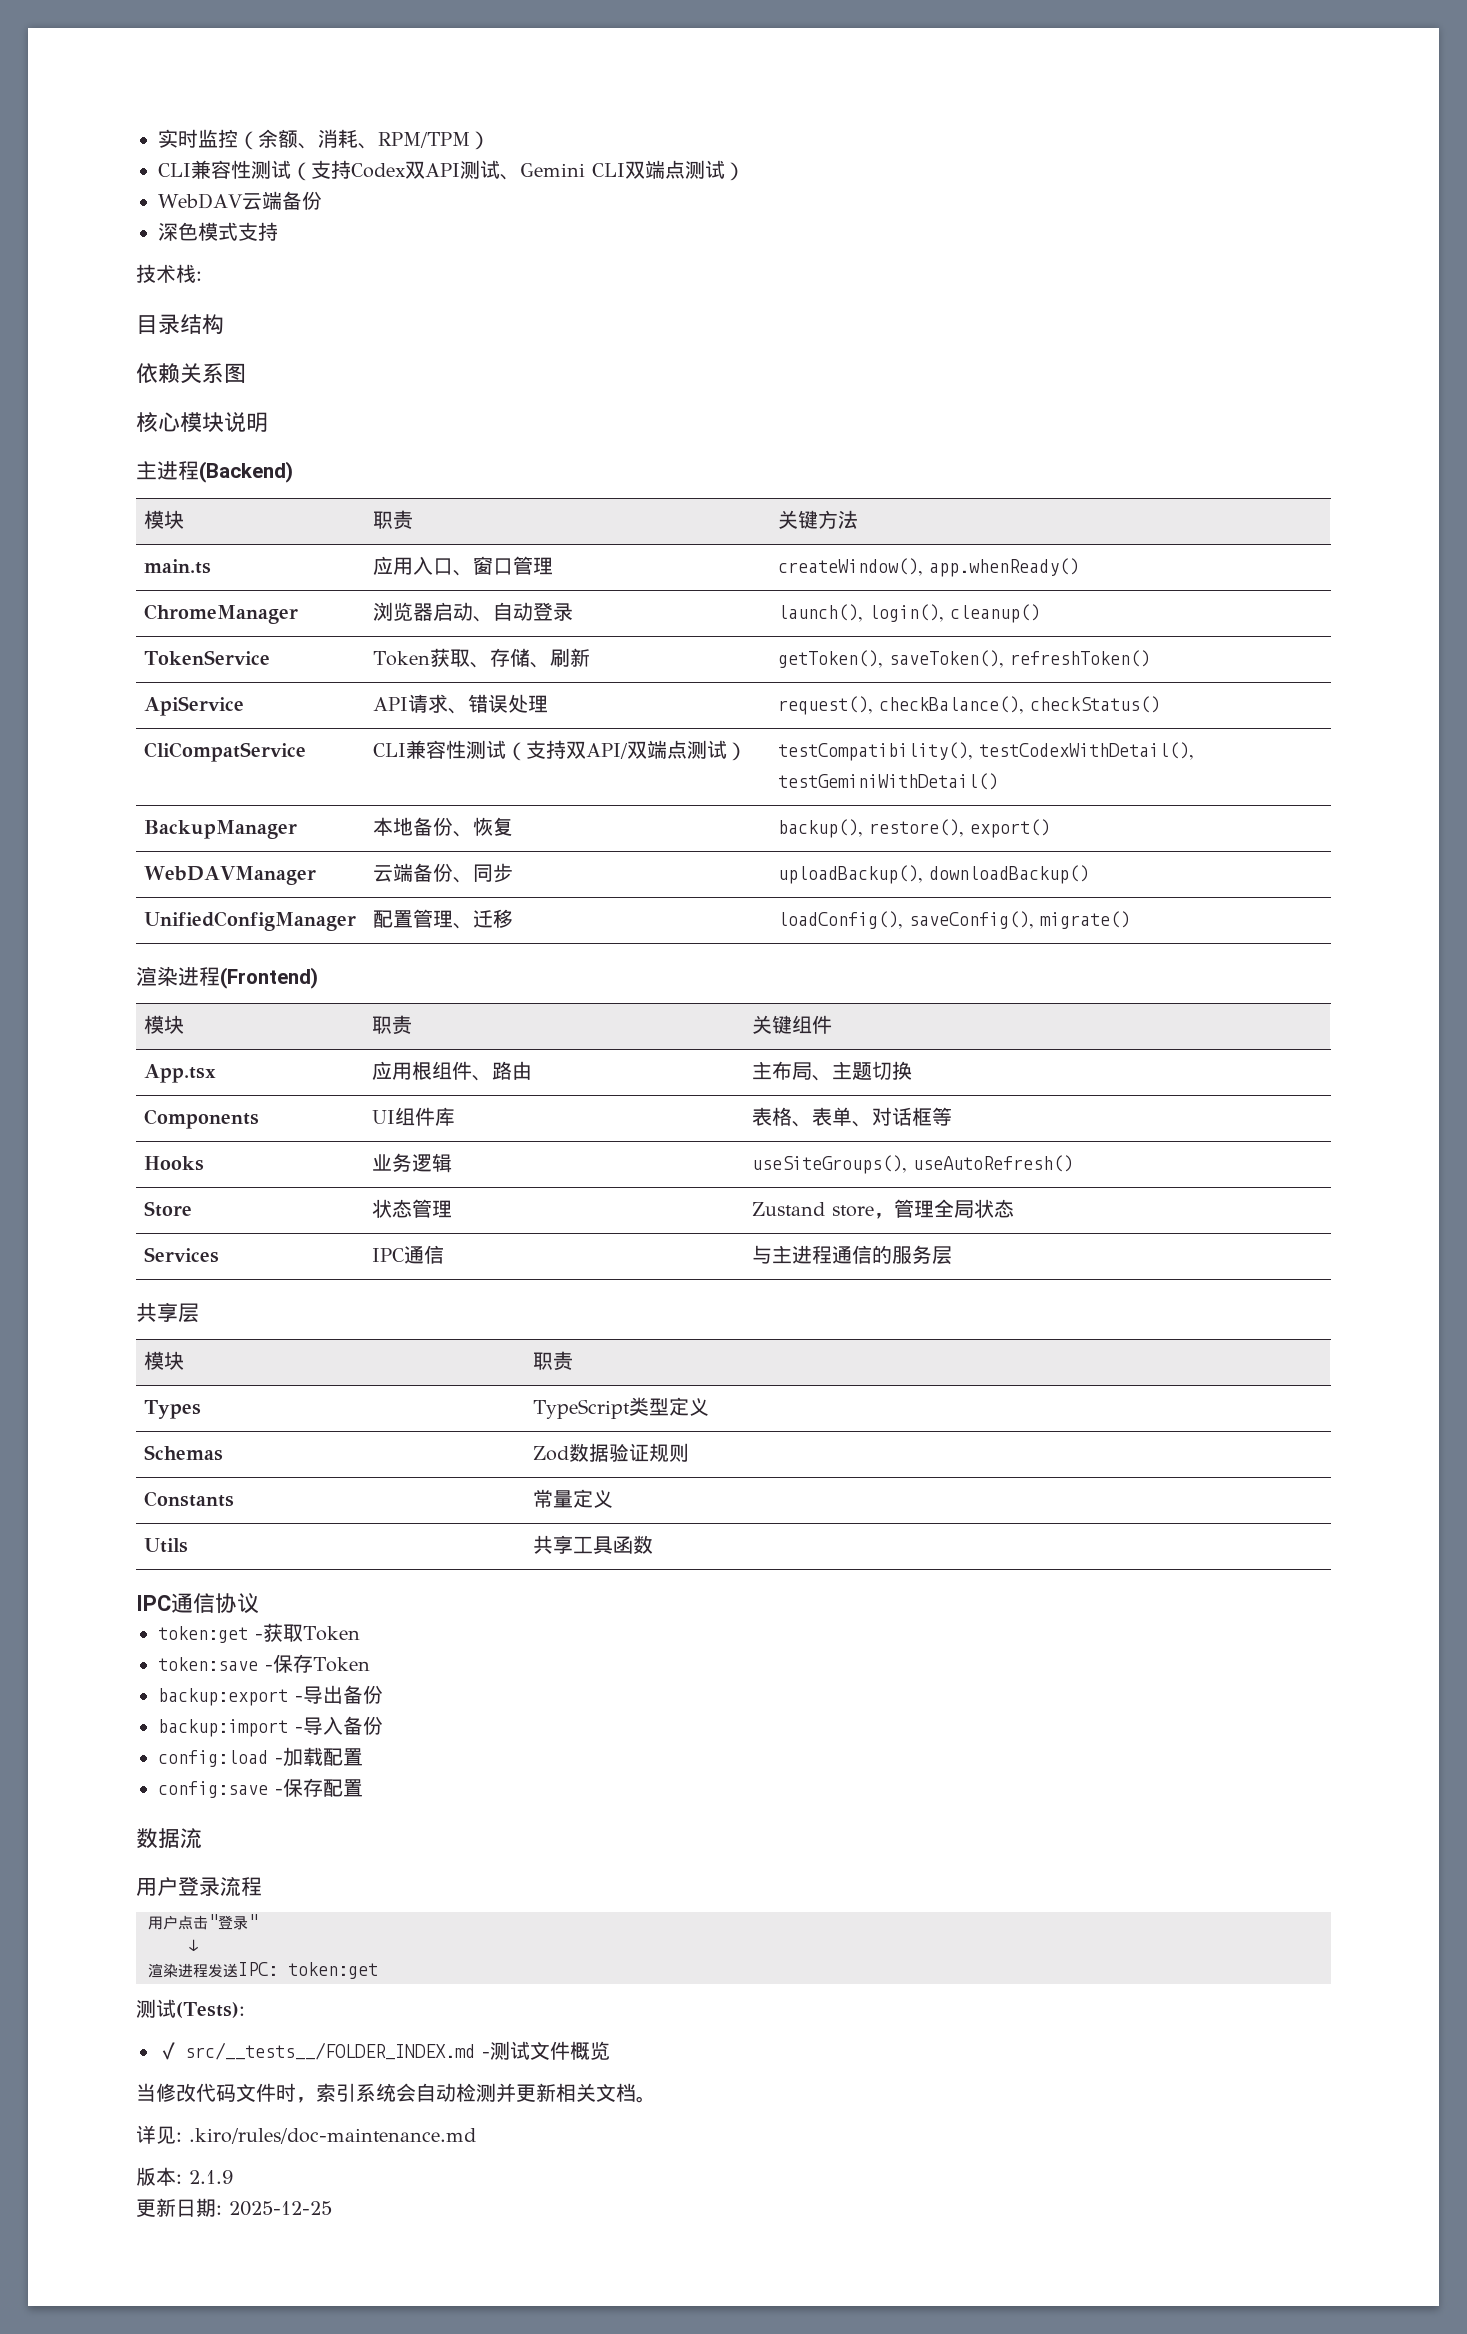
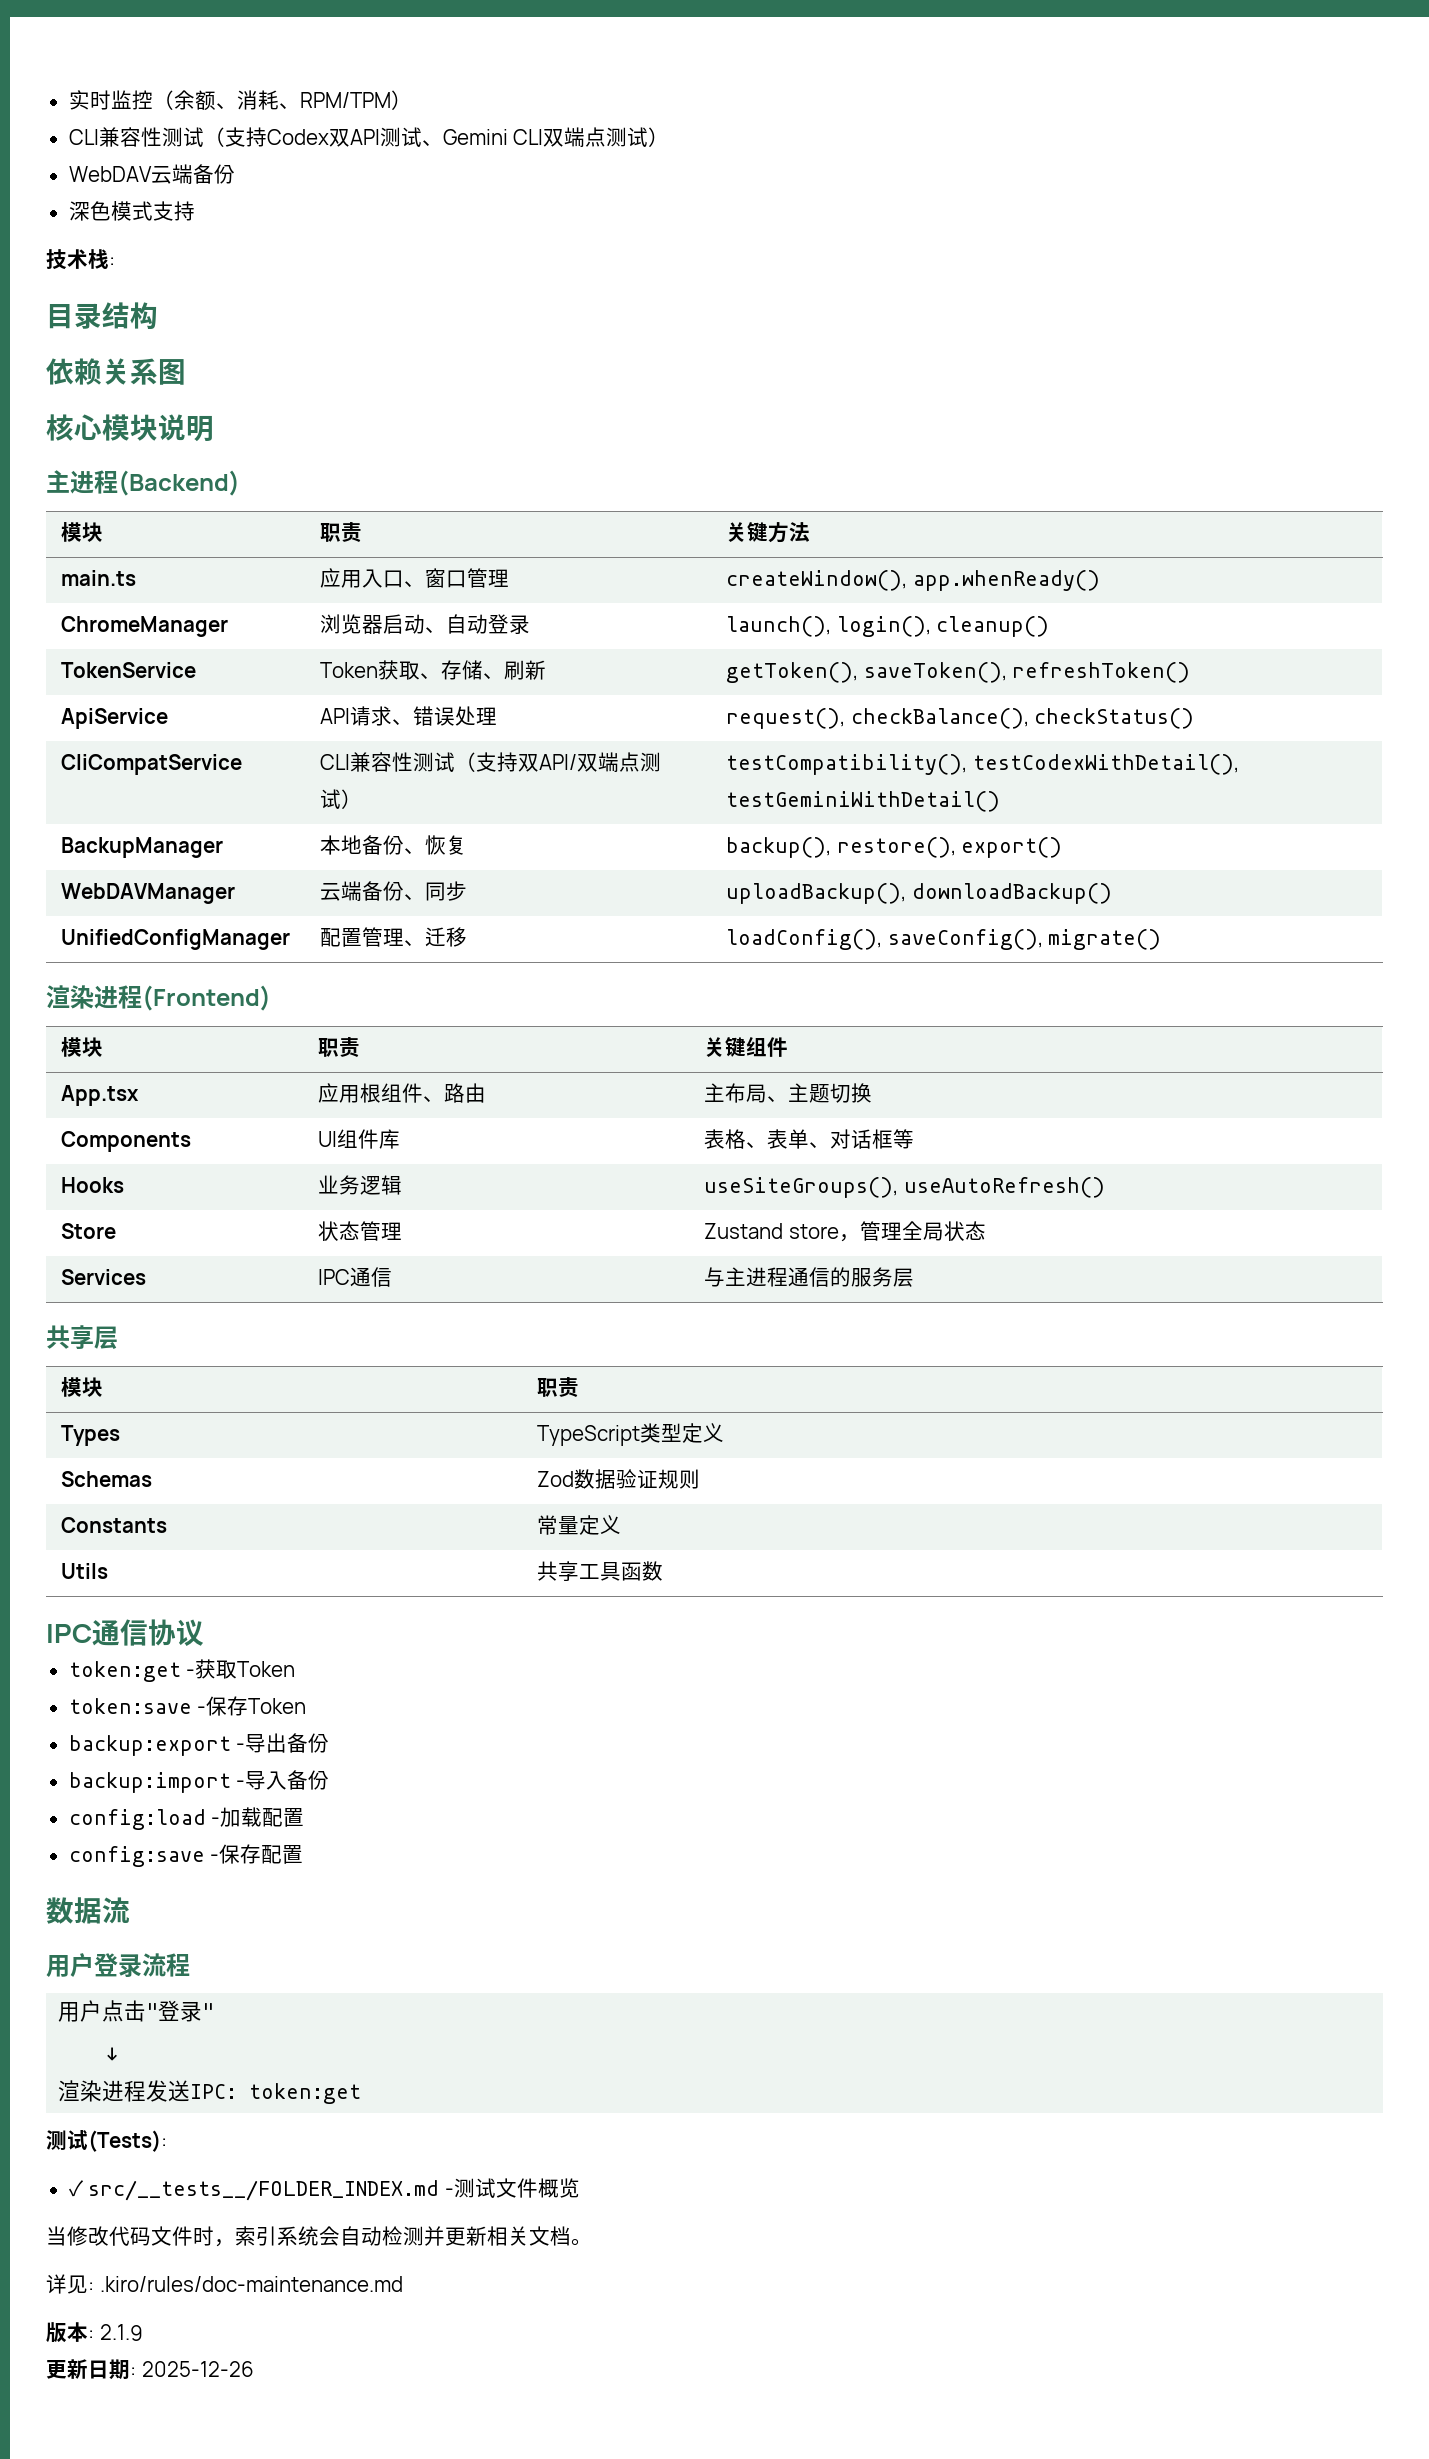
- 更新日期: 2025-12-25
+ 更新日期: 2025-12-26

